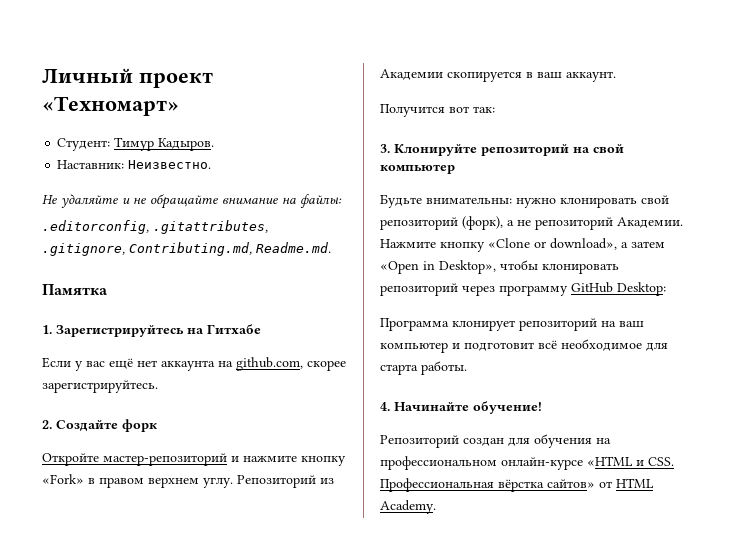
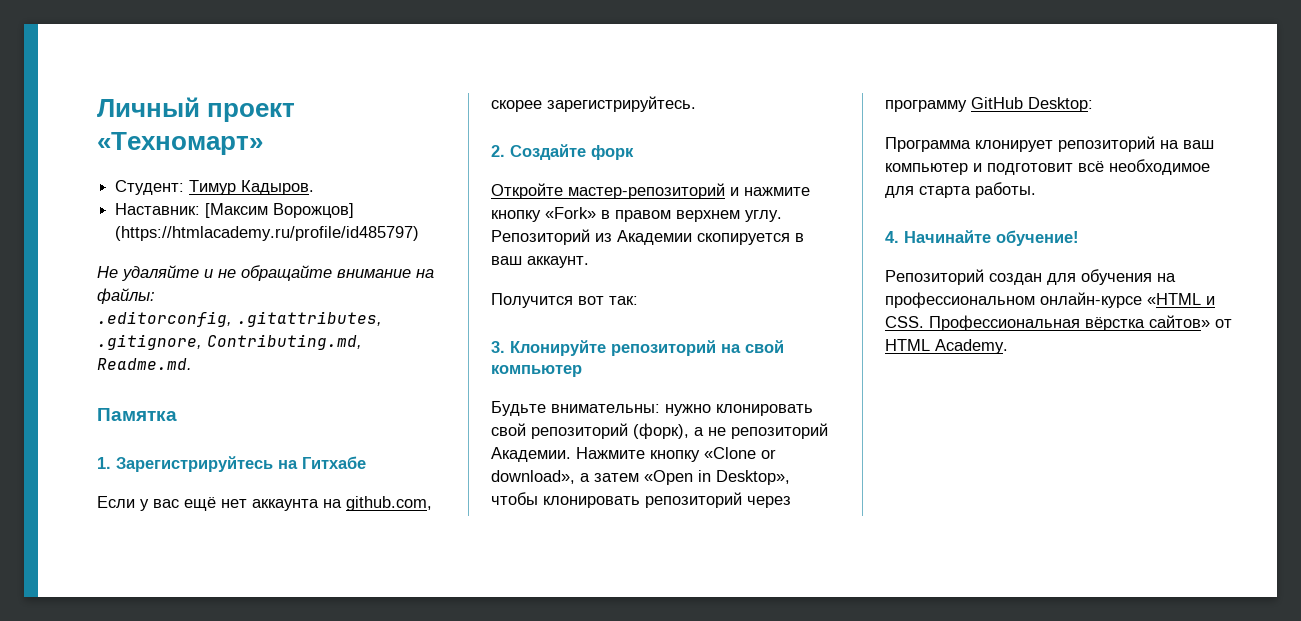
- Наставник: Неизвестно.
+ Наставник: [Максим Ворожцов] (https://htmlacademy.ru/profile/id485797)

